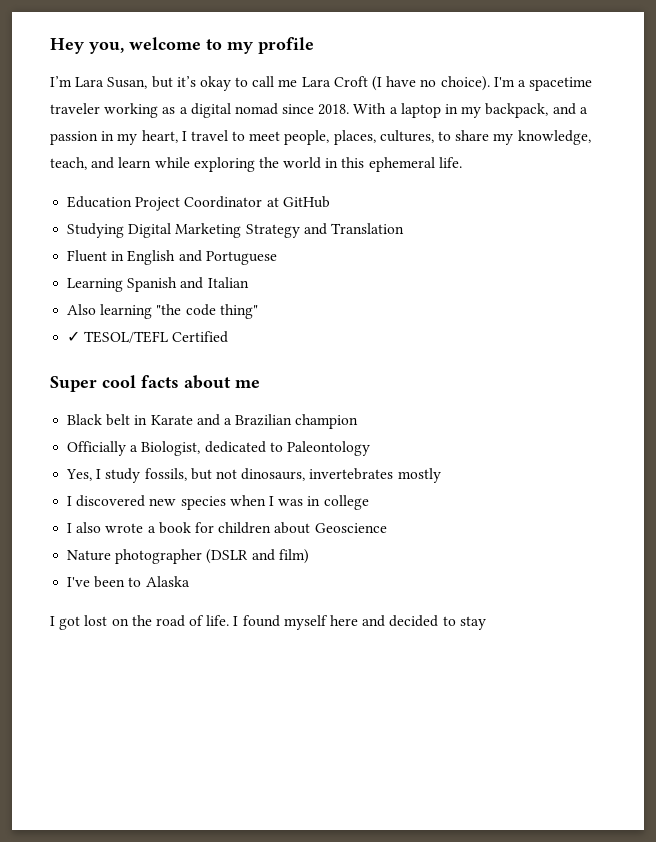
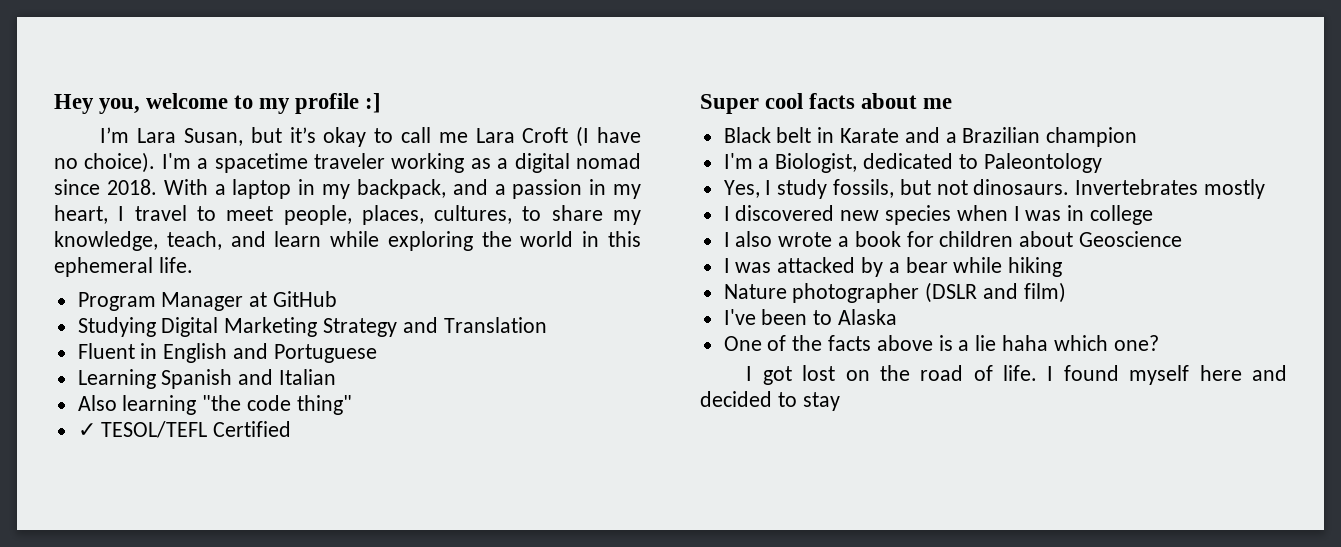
- Hey you, welcome to my profile
+ Hey you, welcome to my profile :]
- Education Project Coordinator at GitHub
+ Program Manager at GitHub
- Officially a Biologist, dedicated to Paleontology
+ I'm a Biologist, dedicated to Paleontology
- Yes, I study fossils, but not dinosaurs, invertebrates mostly
+ Yes, I study fossils, but not dinosaurs. Invertebrates mostly
+ I was attacked by a bear while hiking
+ One of the facts above is a lie haha which one?

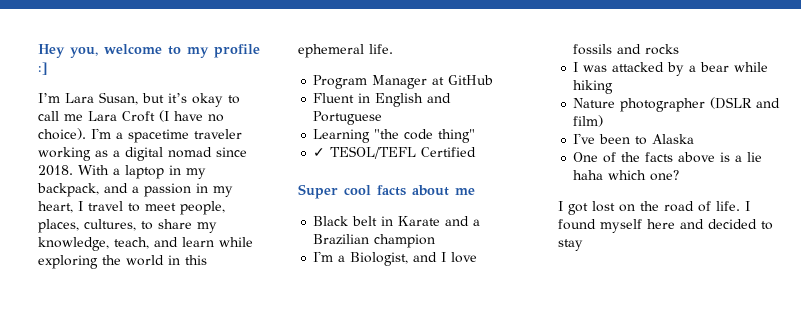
- Studying Digital Marketing Strategy and Translation
- Learning Spanish and Italian
- Also learning "the code thing"
+ Learning "the code thing"
- I'm a Biologist, dedicated to Paleontology
- Yes, I study fossils, but not dinosaurs. Invertebrates mostly
- I discovered new species when I was in college
- I also wrote a book for children about Geoscience
+ I'm a Biologist, and I love fossils and rocks

